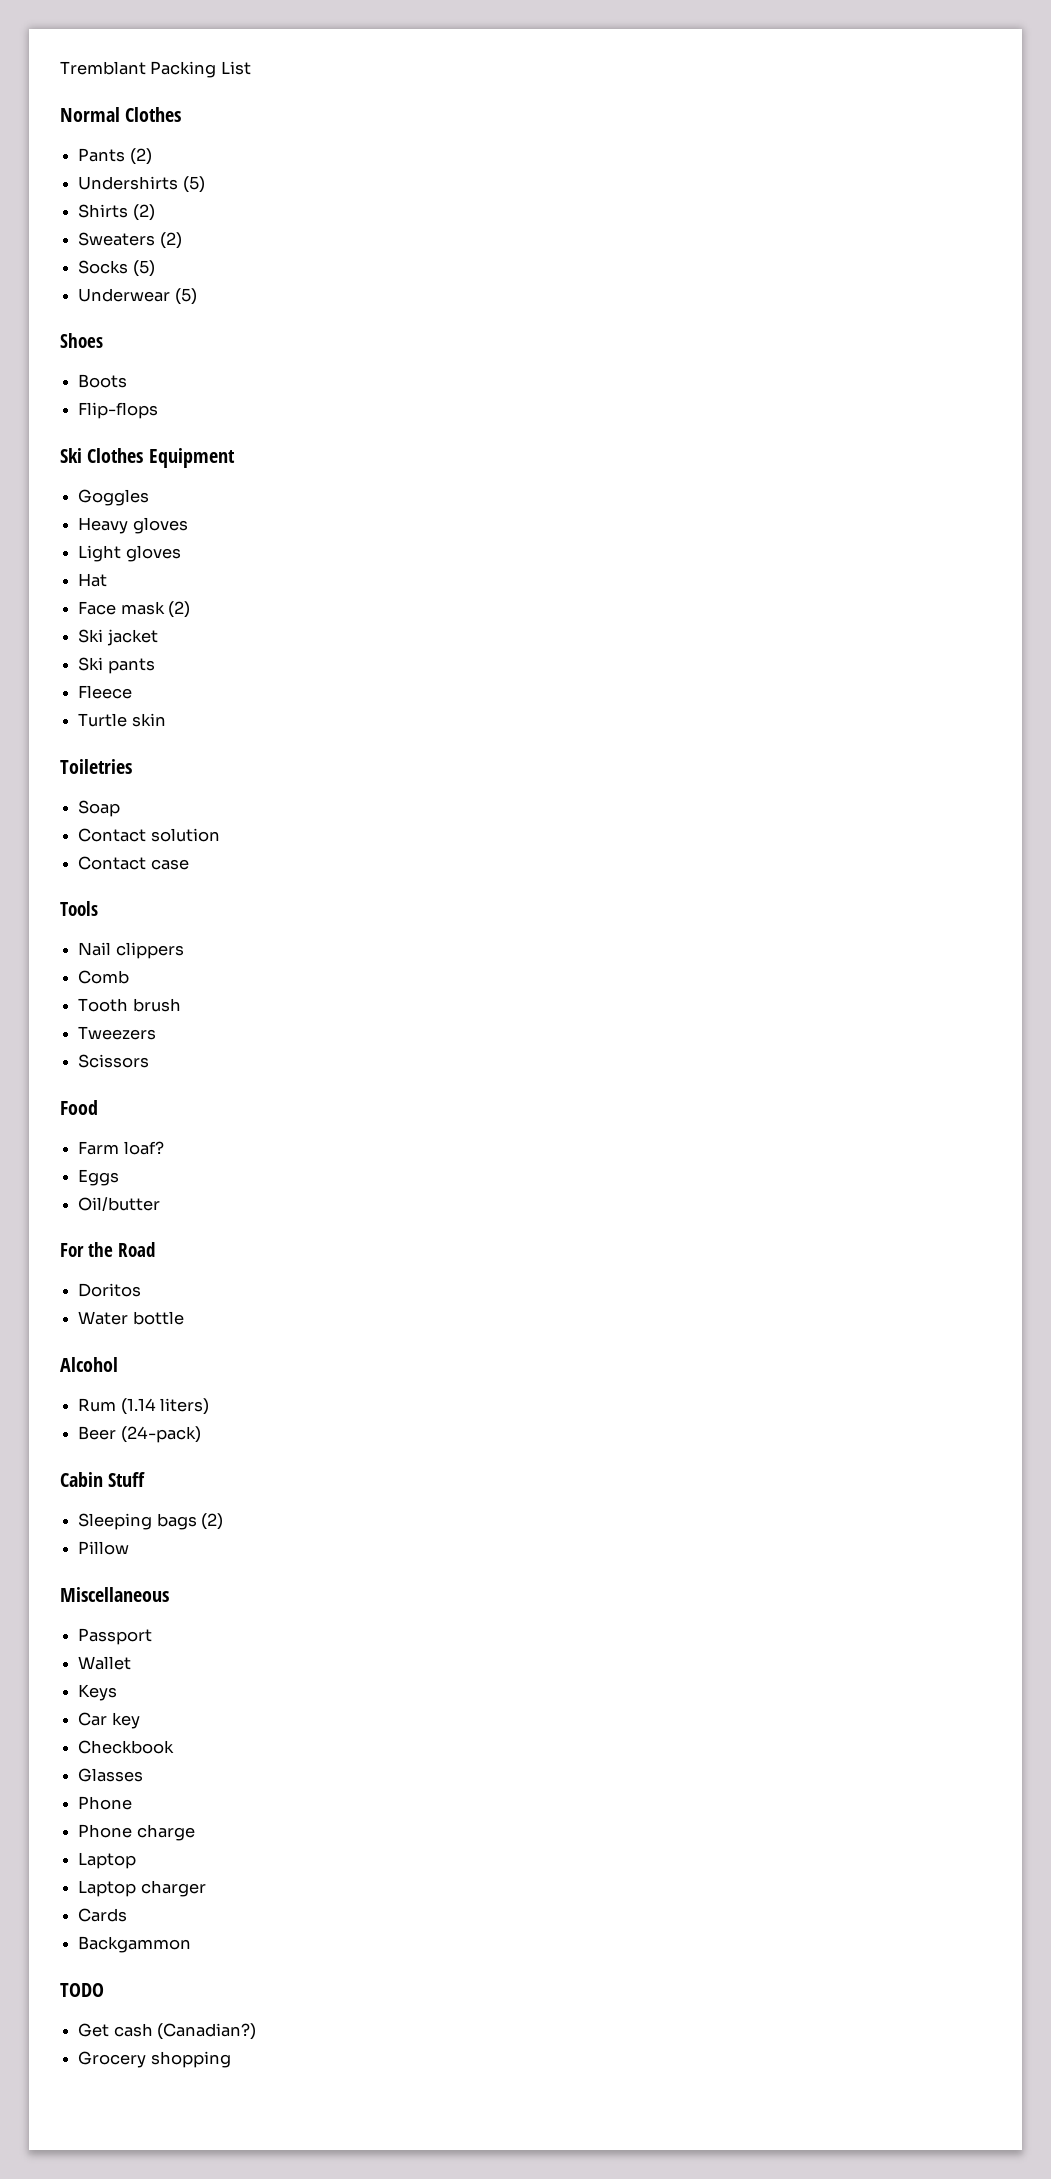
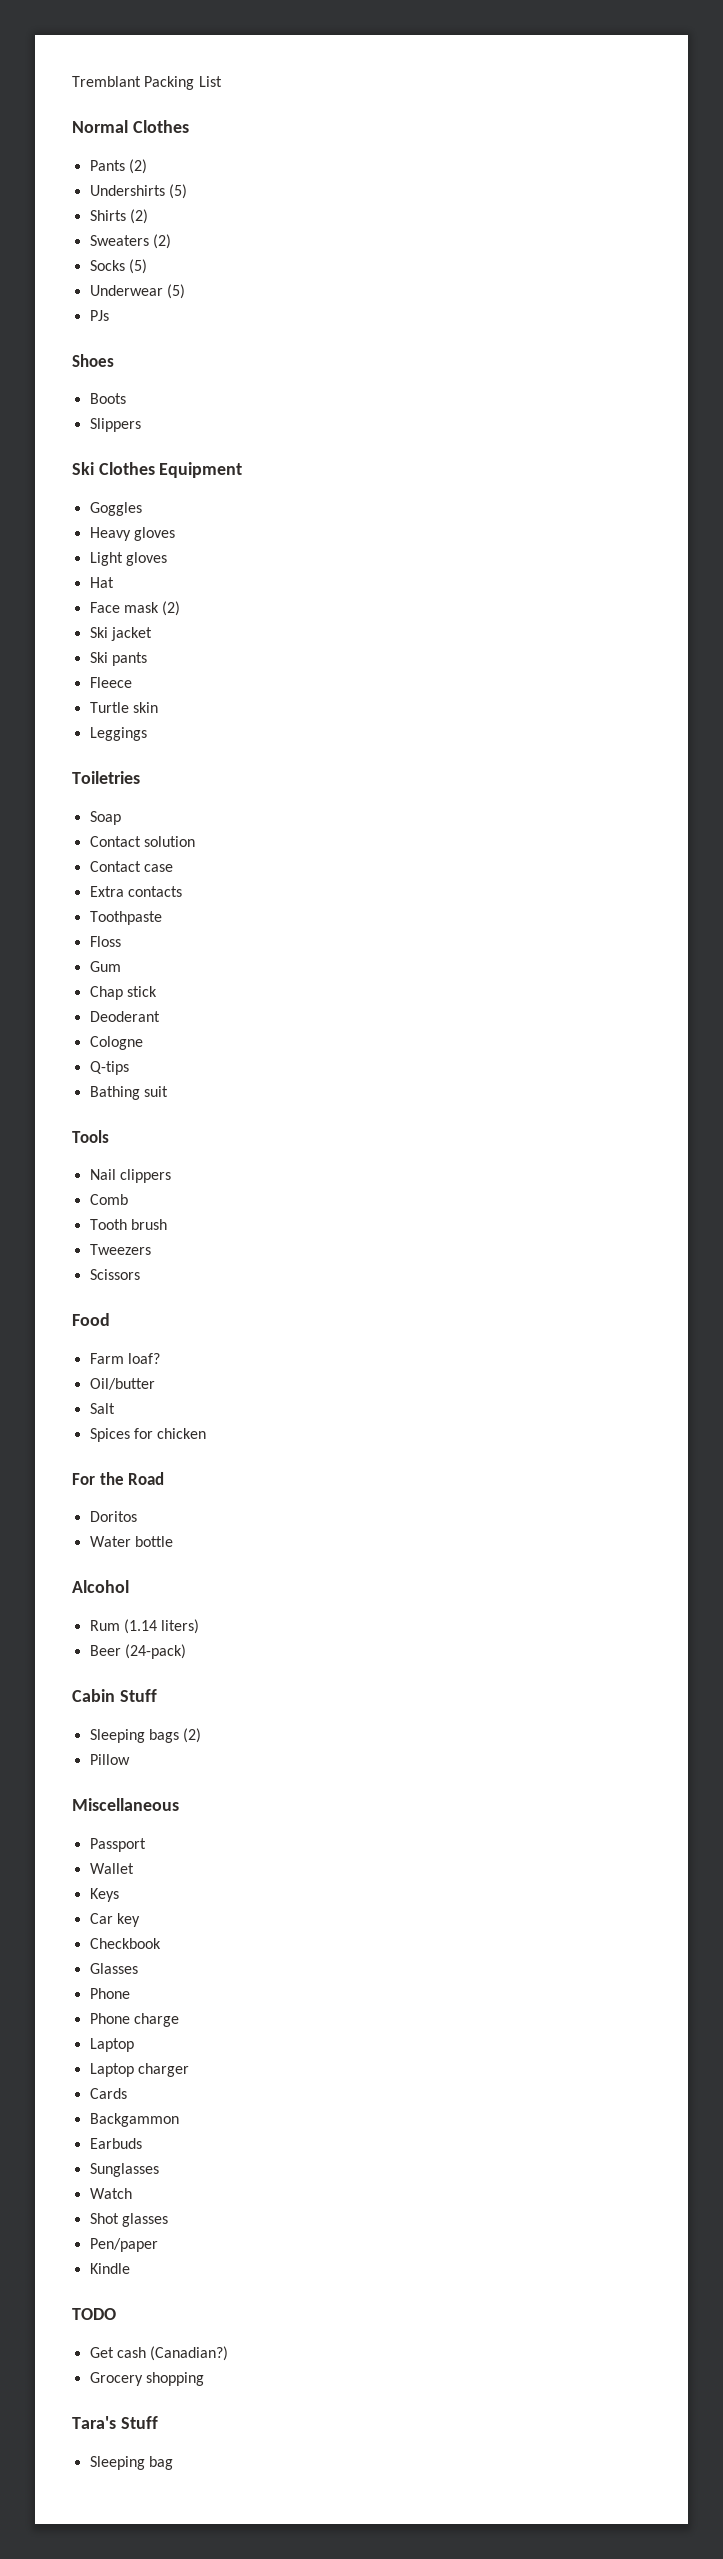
+ PJs
- Flip-flops
+ Slippers
+ Leggings
+ Extra contacts
+ Toothpaste
+ Floss
+ Gum
+ Chap stick
+ Deoderant
+ Cologne
+ Q-tips
+ Bathing suit
- Eggs
  Oil/butter
+ Salt
+ Spices for chicken
+ Earbuds
+ Sunglasses
+ Watch
+ Shot glasses
+ Pen/paper
+ Kindle
+ Tara's Stuff
+ Sleeping bag

